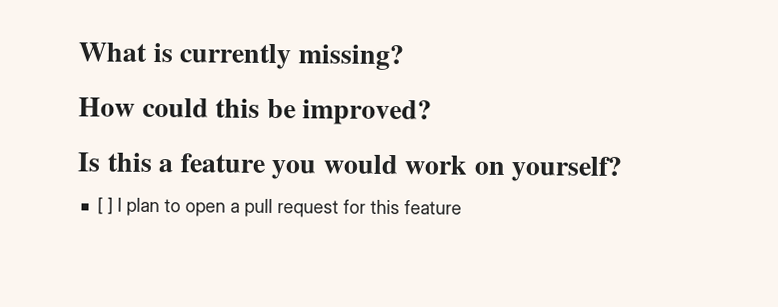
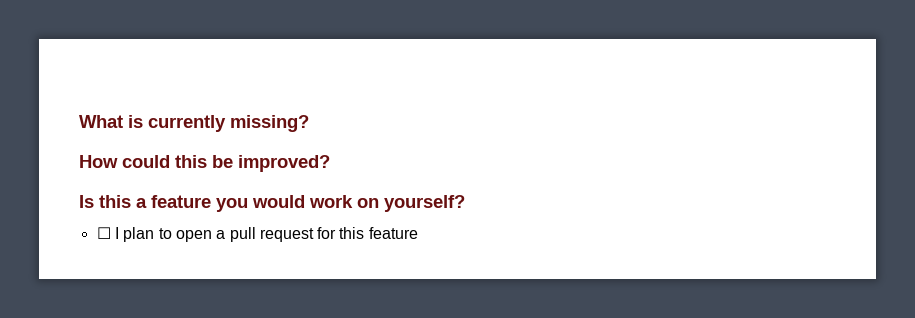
- [ ] I plan to open a pull request for this feature
+ ☐ I plan to open a pull request for this feature

